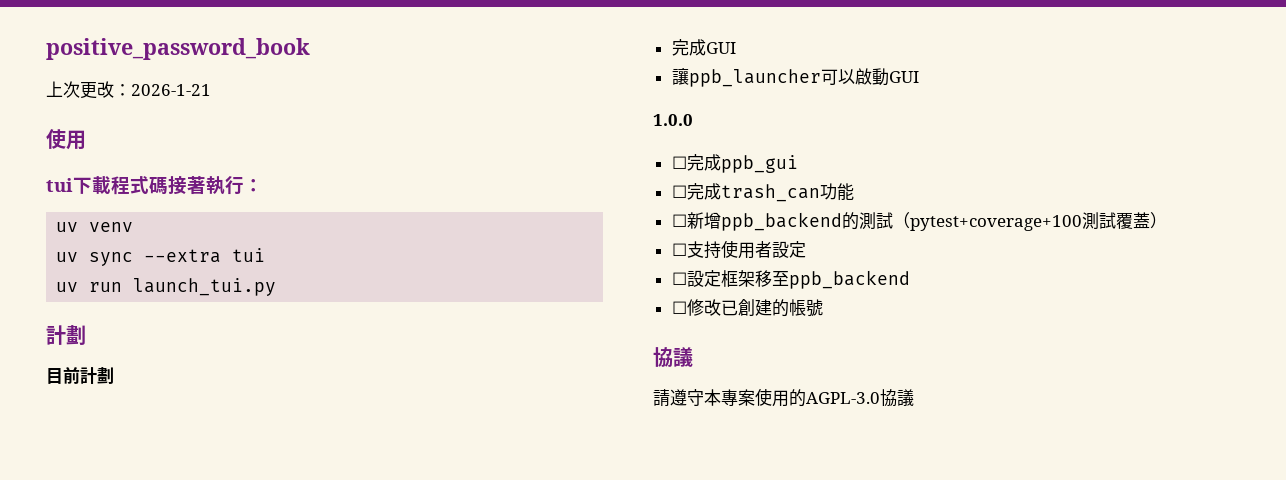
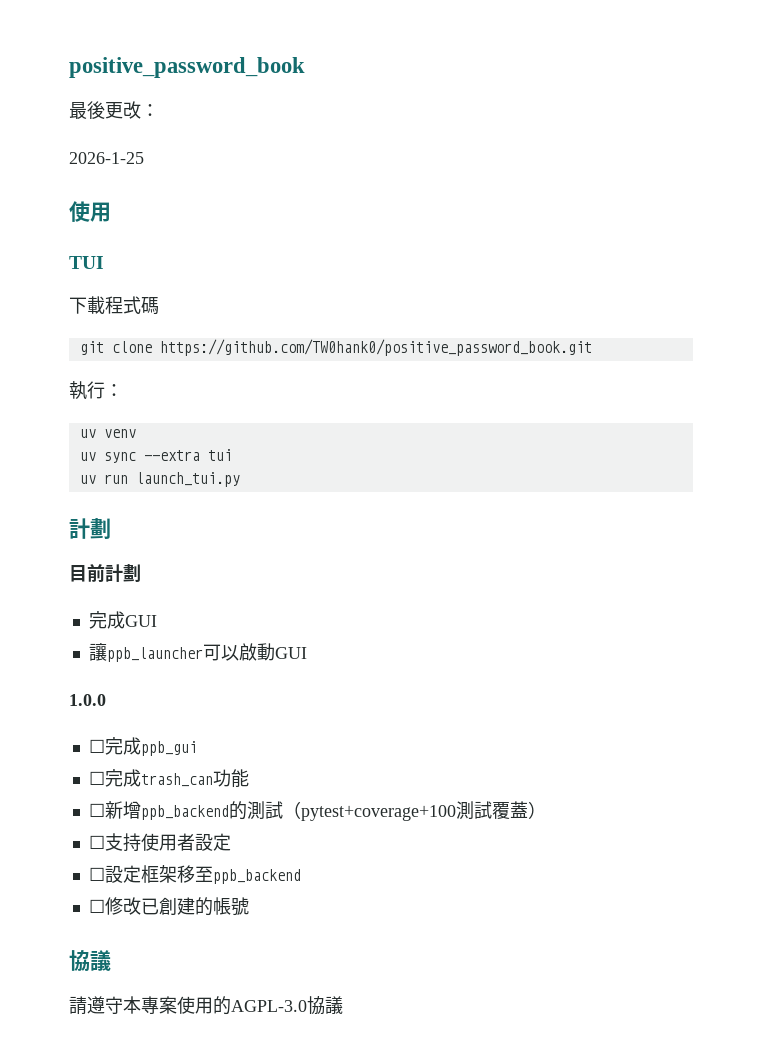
- 上次更改：2026-1-21
+ 最後更改：
+ 2026-1-25
- tui下載程式碼接著執行：
+ TUI
+ 下載程式碼
+ git clone https://github.com/TW0hank0/positive_password_book.git
+ 執行：

